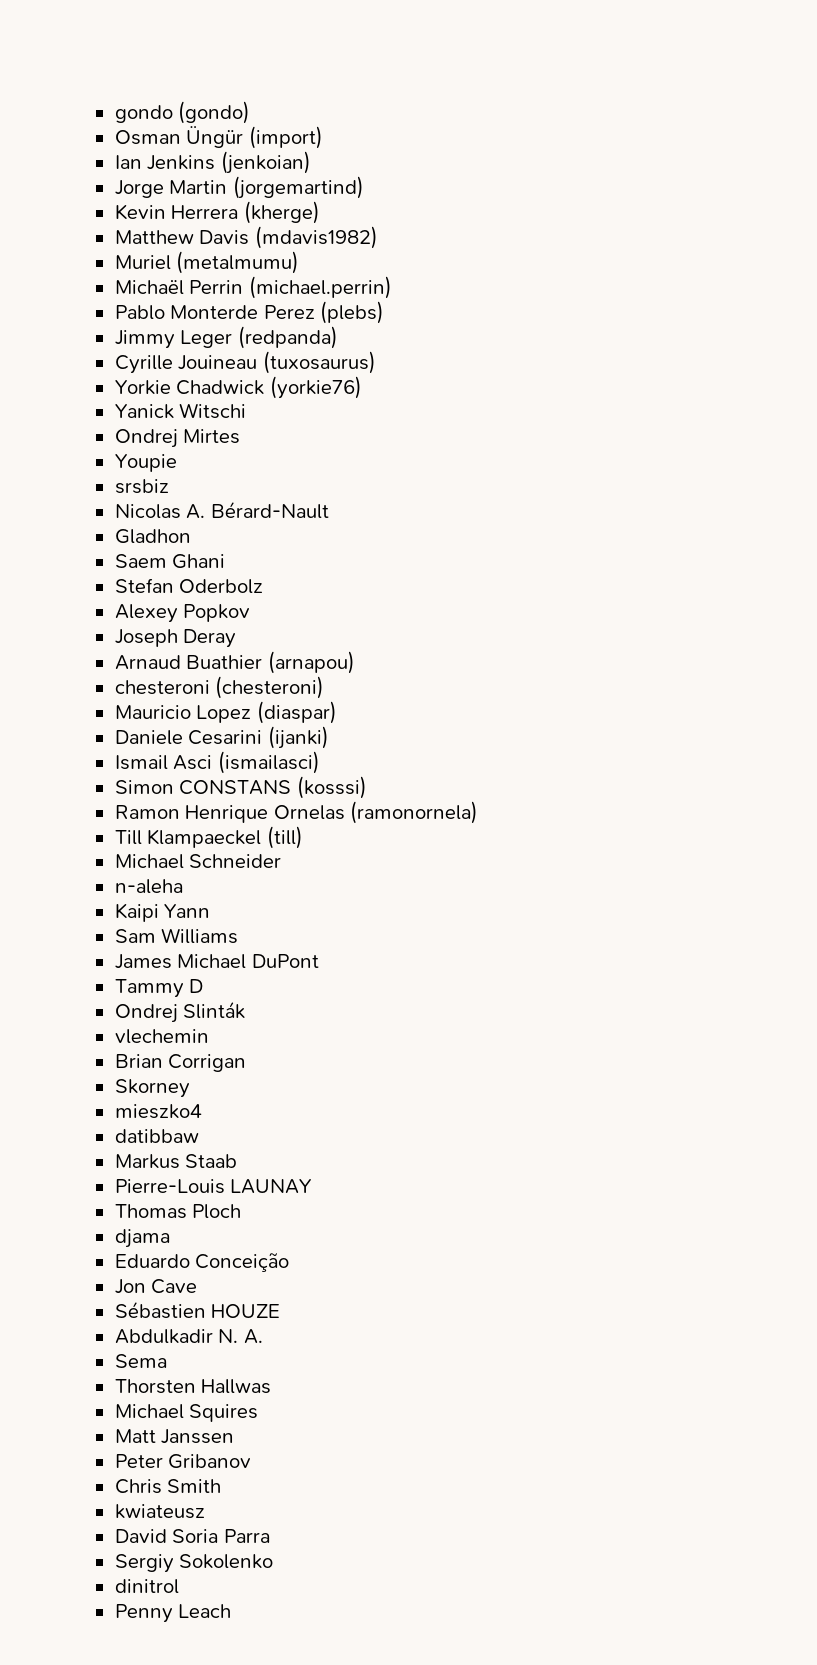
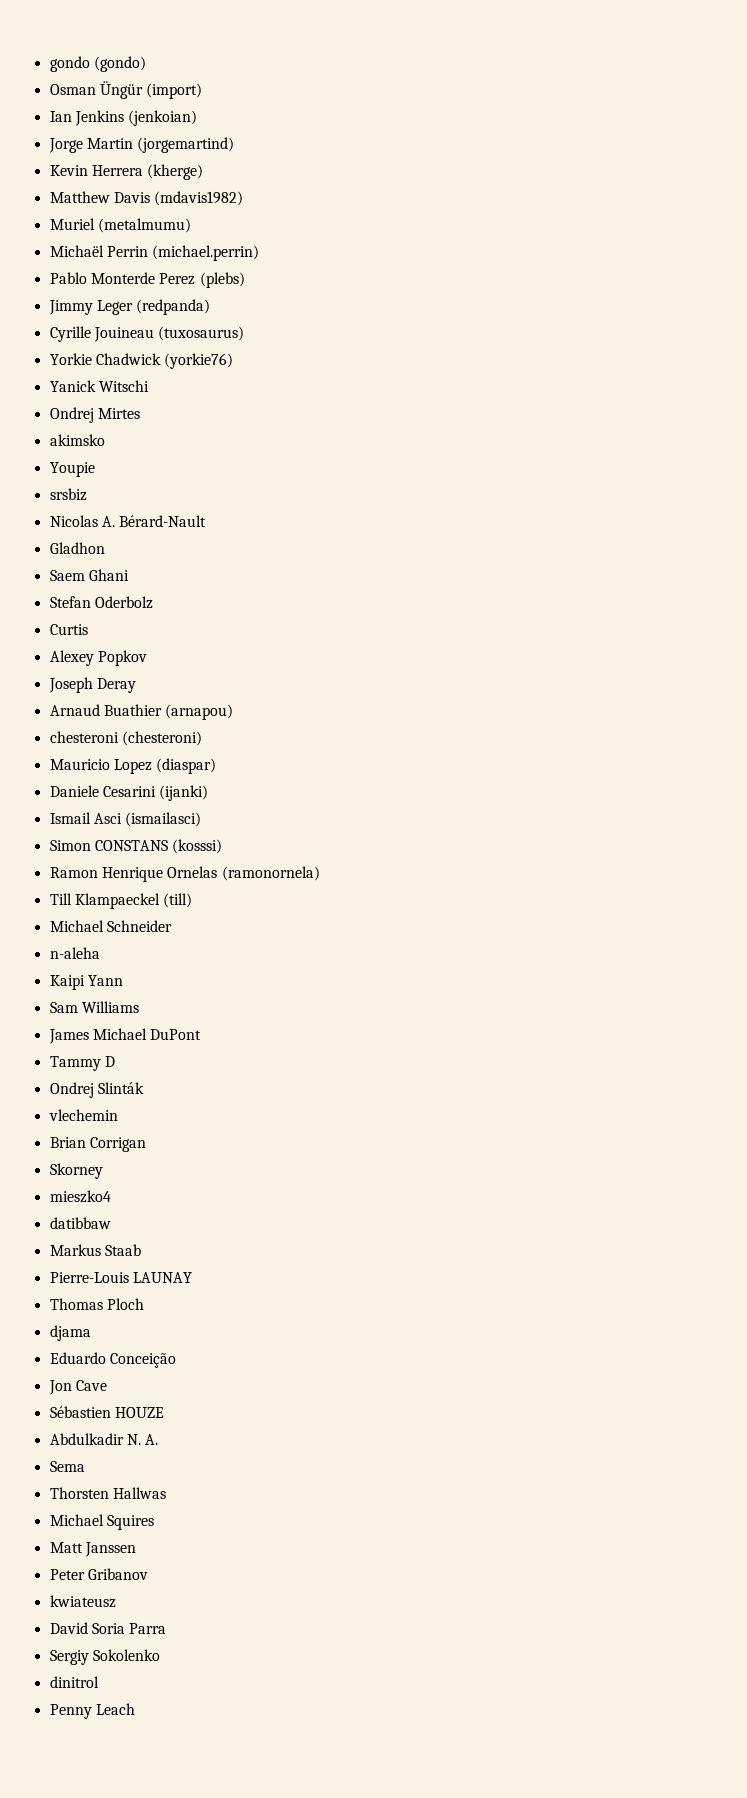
+ akimsko
+ Curtis
- Chris Smith

